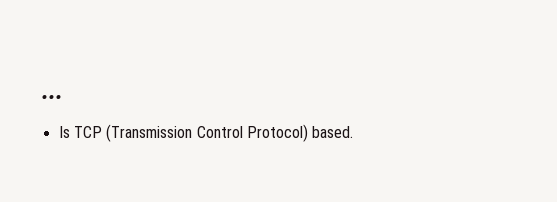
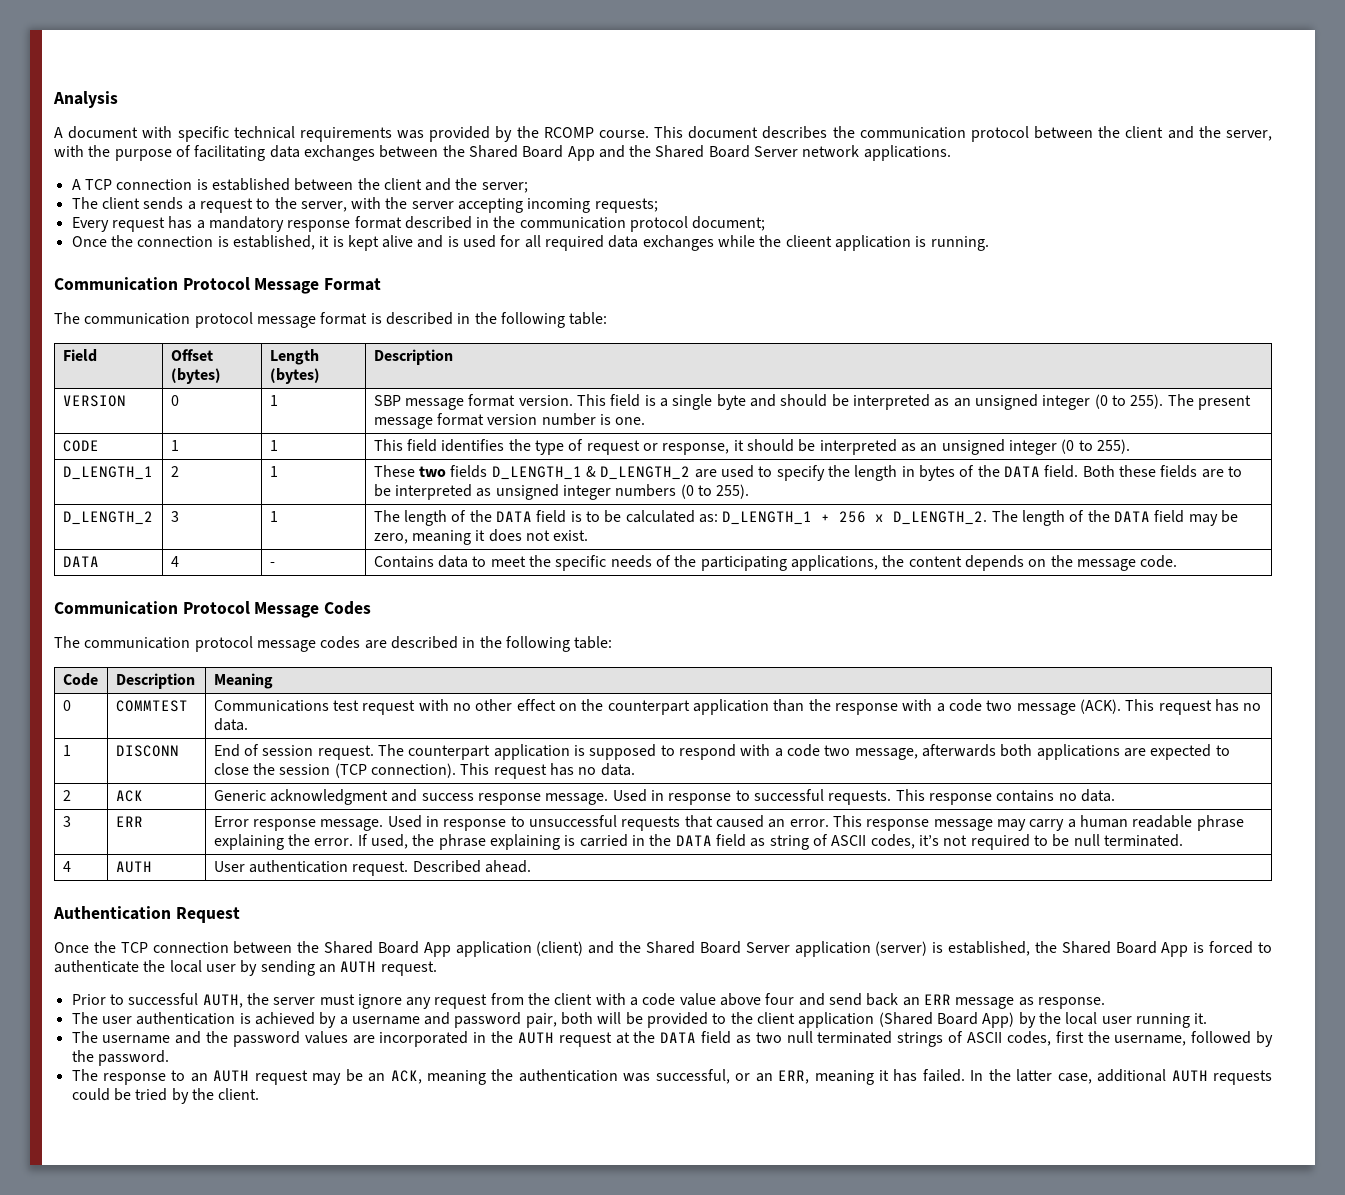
- ...
- Is TCP (Transmission Control Protocol) based.
+ Analysis
+ A document with specific technical requirements was provided by the RCOMP course. This document describes the communication protocol between the client and the server, with the purpose of facilitating data exchanges between the Shared Board App and the Shared Board Server network applications.
+ A TCP connection is established between the client and the server;
+ The client sends a request to the server, with the server accepting incoming requests;
+ Every request has a mandatory response format described in the communication protocol document;
+ Once the connection is established, it is kept alive and is used for all required data exchanges while the clieent application is running.
+ Communication Protocol Message Format
+ The communication protocol message format is described in the following table:
+ Field | Offset (bytes) | Length (bytes) | Description
+ VERSION | 0 | 1 | SBP message format version. This field is a single byte and should be interpreted as an unsigned integer (0 to 255). The present message format version number is one.
+ CODE | 1 | 1 | This field identifies the type of request or response, it should be interpreted as an unsigned integer (0 to 255).
+ D_LENGTH_1 | 2 | 1 | These two fields D_LENGTH_1 & D_LENGTH_2 are used to specify the length in bytes of the DATA field. Both these fields are to be interpreted as unsigned integer numbers (0 to 255).
+ D_LENGTH_2 | 3 | 1 | The length of the DATA field is to be calculated as: D_LENGTH_1 + 256 x D_LENGTH_2. The length of the DATA field may be zero, meaning it does not exist.
+ DATA | 4 | - | Contains data to meet the specific needs of the participating applications, the content depends on the message code.
+ Communication Protocol Message Codes
+ The communication protocol message codes are described in the following table:
+ Code | Description | Meaning
+ 0 | COMMTEST | Communications test request with no other effect on the counterpart application than the response with a code two message (ACK). This request has no data.
+ 1 | DISCONN | End of session request. The counterpart application is supposed to respond with a code two message, afterwards both applications are expected to close the session (TCP connection). This request has no data.
+ 2 | ACK | Generic acknowledgment and success response message. Used in response to successful requests. This response contains no data.
+ 3 | ERR | Error response message. Used in response to unsuccessful requests that caused an error. This response message may carry a human readable phrase explaining the error. If used, the phrase explaining is carried in the DATA field as string of ASCII codes, it’s not required to be null terminated.
+ 4 | AUTH | User authentication request. Described ahead.
+ Authentication Request
+ Once the TCP connection between the Shared Board App application (client) and the Shared Board Server application (server) is established, the Shared Board App is forced to authenticate the local user by sending an AUTH request.
+ Prior to successful AUTH, the server must ignore any request from the client with a code value above four and send back an ERR message as response.
+ The user authentication is achieved by a username and password pair, both will be provided to the client application (Shared Board App) by the local user running it.
+ The username and the password values are incorporated in the AUTH request at the DATA field as two null terminated strings of ASCII codes, first the username, followed by the password.
+ The response to an AUTH request may be an ACK, meaning the authentication was successful, or an ERR, meaning it has failed. In the latter case, additional AUTH requests could be tried by the client.

